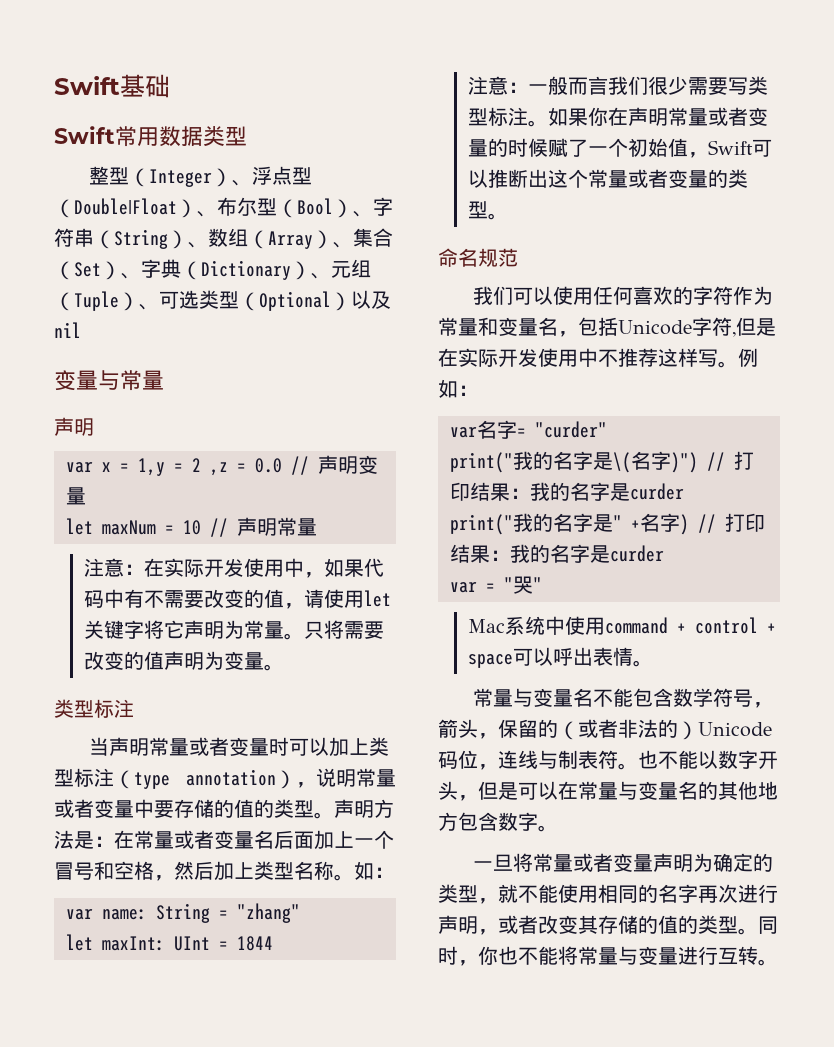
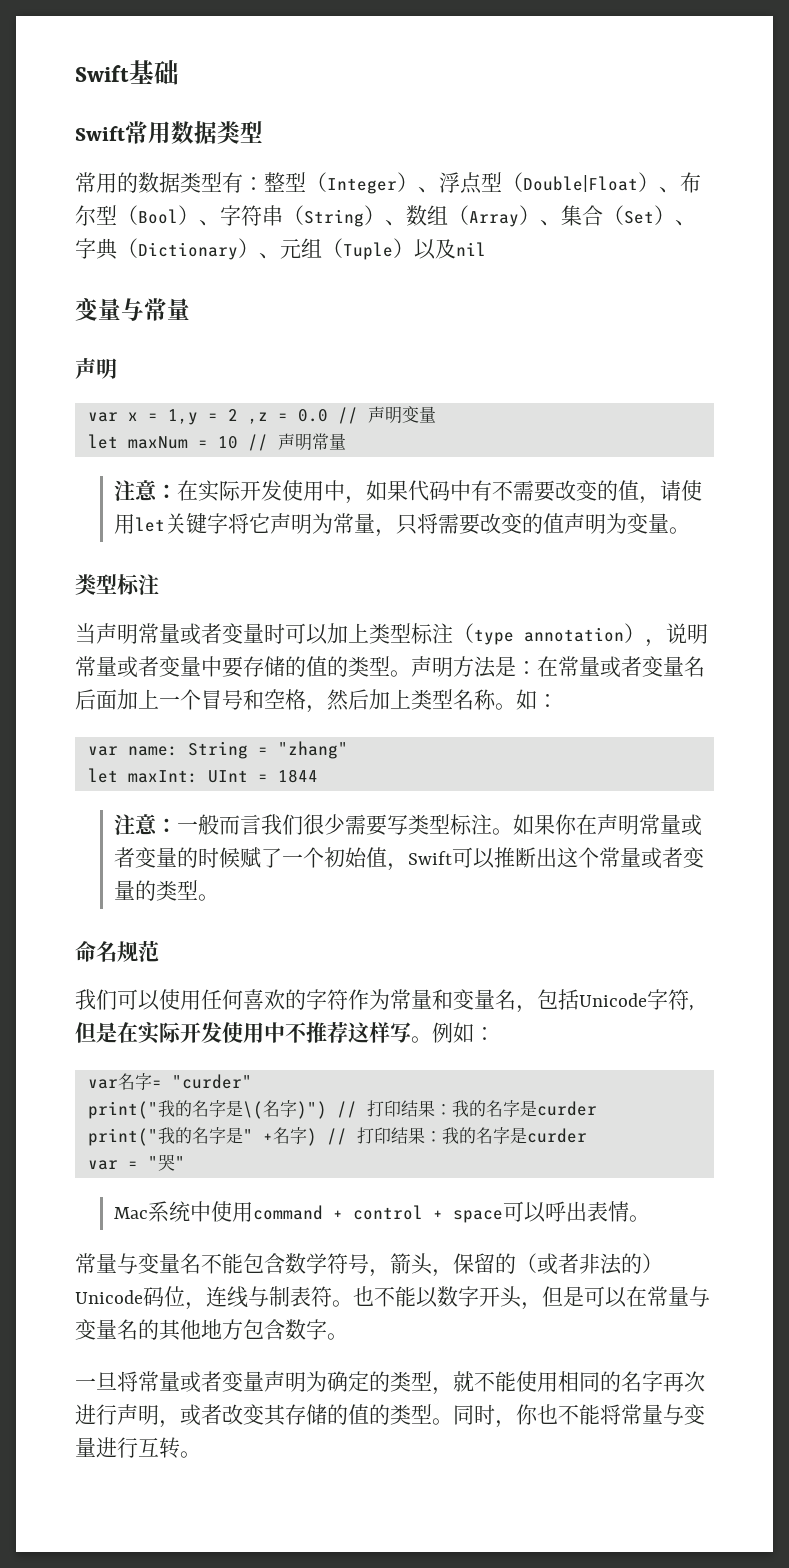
- 整型（Integer）、浮点型（Double|Float）、布尔型（Bool）、字符串（String）、数组（Array）、集合（Set）、字典（Dictionary）、元组（Tuple）、可选类型（Optional）以及nil
+ 常用的数据类型有：整型（Integer）、浮点型（Double|Float）、布尔型（Bool）、字符串（String）、数组（Array）、集合（Set）、字典（Dictionary）、元组（Tuple）以及nil
- 注意：在实际开发使用中，如果代码中有不需要改变的值，请使用let关键字将它声明为常量。只将需要改变的值声明为变量。
+ 注意：在实际开发使用中，如果代码中有不需要改变的值，请使用let关键字将它声明为常量，只将需要改变的值声明为变量。

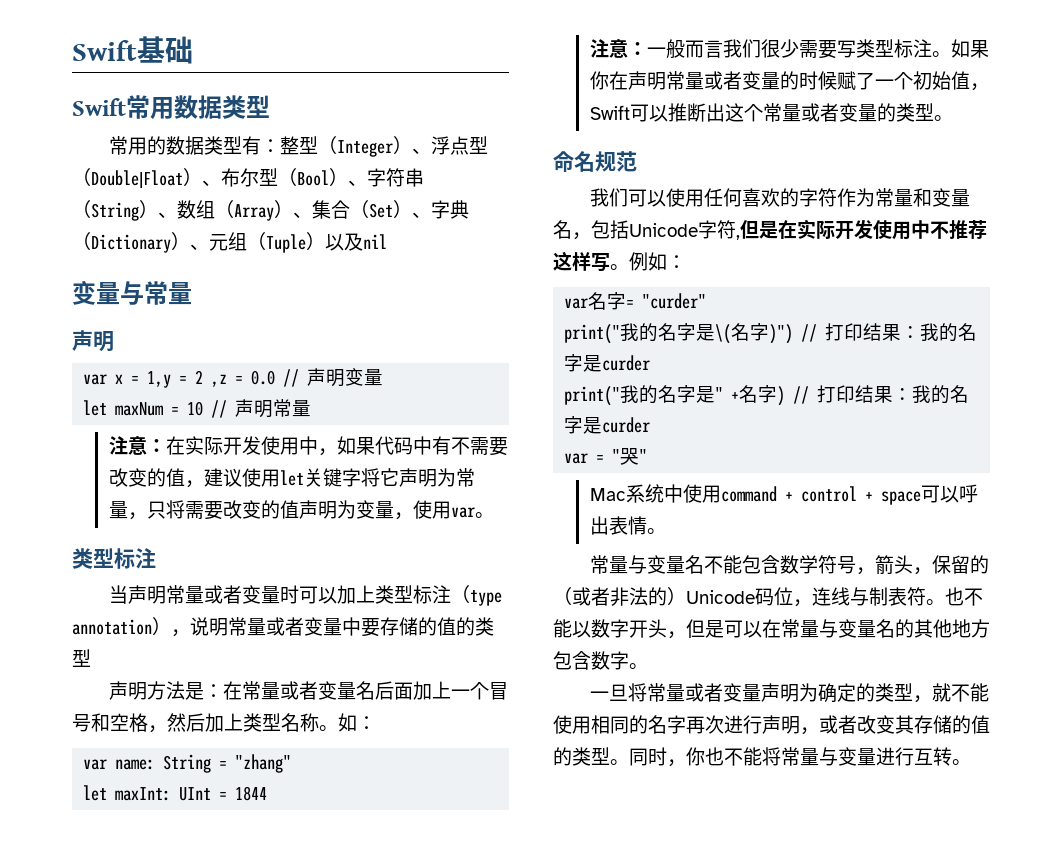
- 注意：在实际开发使用中，如果代码中有不需要改变的值，请使用let关键字将它声明为常量，只将需要改变的值声明为变量。
+ 注意：在实际开发使用中，如果代码中有不需要改变的值，建议使用let关键字将它声明为常量，只将需要改变的值声明为变量，使用var。
- 当声明常量或者变量时可以加上类型标注（type annotation），说明常量或者变量中要存储的值的类型。声明方法是：在常量或者变量名后面加上一个冒号和空格，然后加上类型名称。
+ 当声明常量或者变量时可以加上类型标注（type annotation），说明常量或者变量中要存储的值的类型
+ 声明方法是：在常量或者变量名后面加上一个冒号和空格，然后加上类型名称。

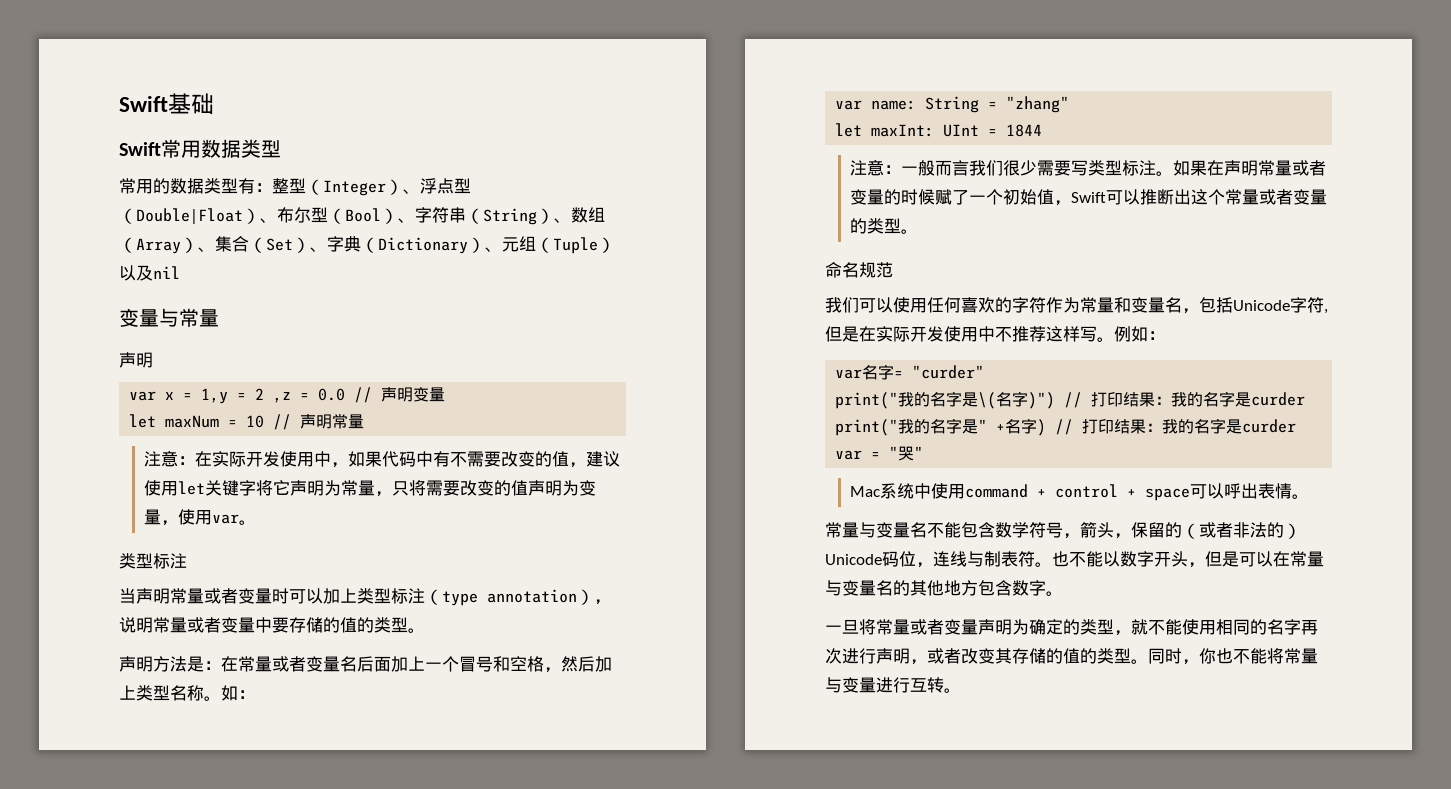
- 当声明常量或者变量时可以加上类型标注（type annotation），说明常量或者变量中要存储的值的类型
+ 当声明常量或者变量时可以加上类型标注（type annotation），说明常量或者变量中要存储的值的类型。
- 如果你在声明常量或者变量的时候赋了一个初始值，Swift可以推断出这个常量或者变量的类型。
+ 如果在声明常量或者变量的时候赋了一个初始值，Swift可以推断出这个常量或者变量的类型。

